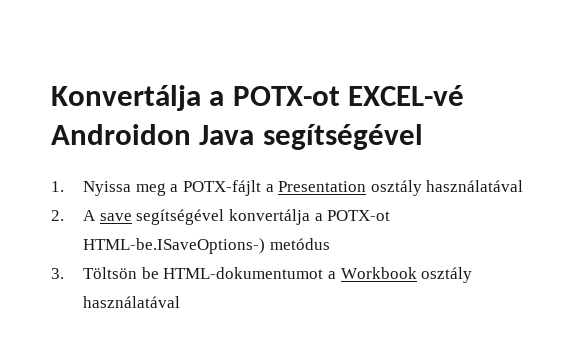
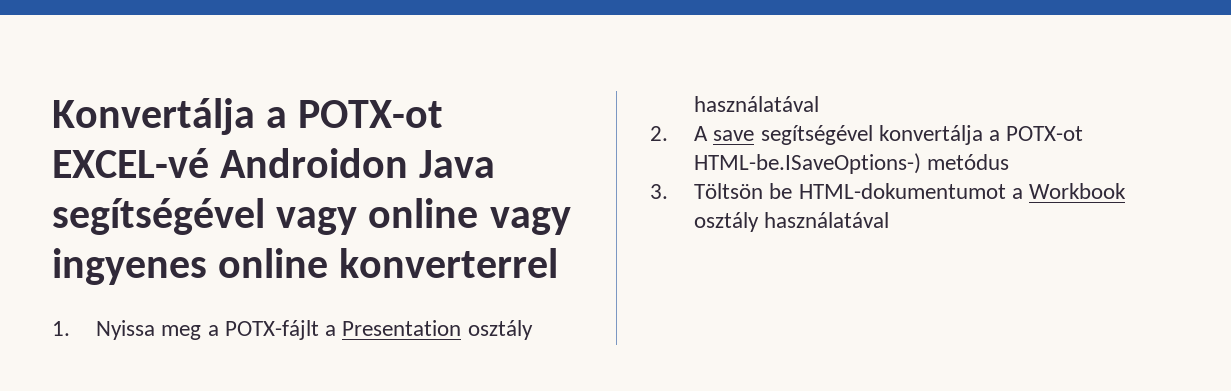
- Konvertálja a POTX-ot EXCEL-vé Androidon Java segítségével
+ Konvertálja a POTX-ot EXCEL-vé Androidon Java segítségével vagy online vagy ingyenes online konverterrel

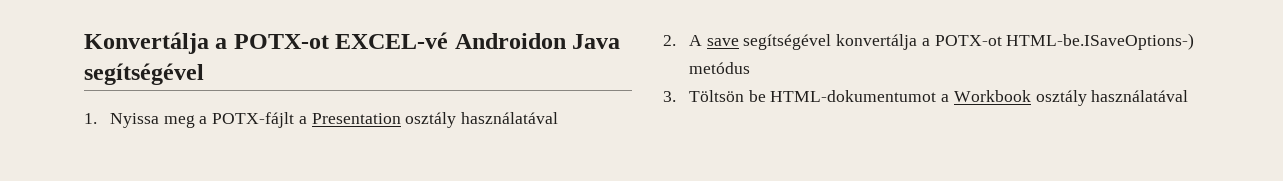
- Konvertálja a POTX-ot EXCEL-vé Androidon Java segítségével vagy online vagy ingyenes online konverterrel
+ Konvertálja a POTX-ot EXCEL-vé Androidon Java segítségével

